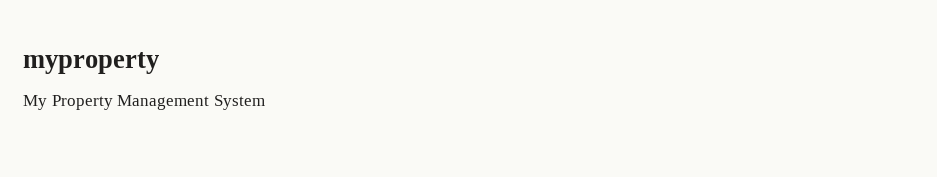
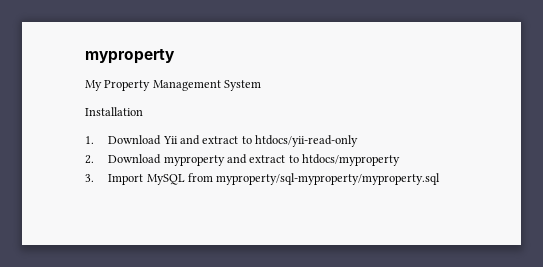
+ Installation
+ 1. Download Yii and extract to htdocs/yii-read-only
+ 2. Download myproperty and extract to htdocs/myproperty
+ 3. Import MySQL from myproperty/sql-myproperty/myproperty.sql

